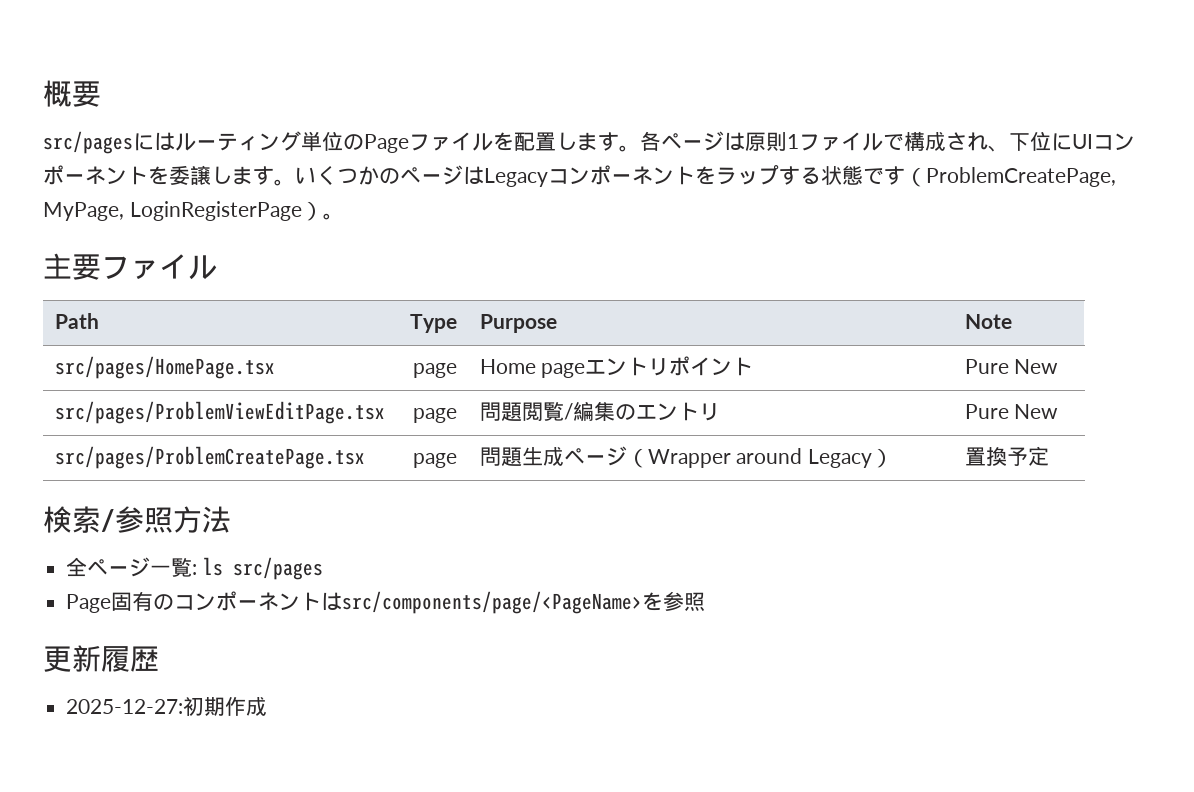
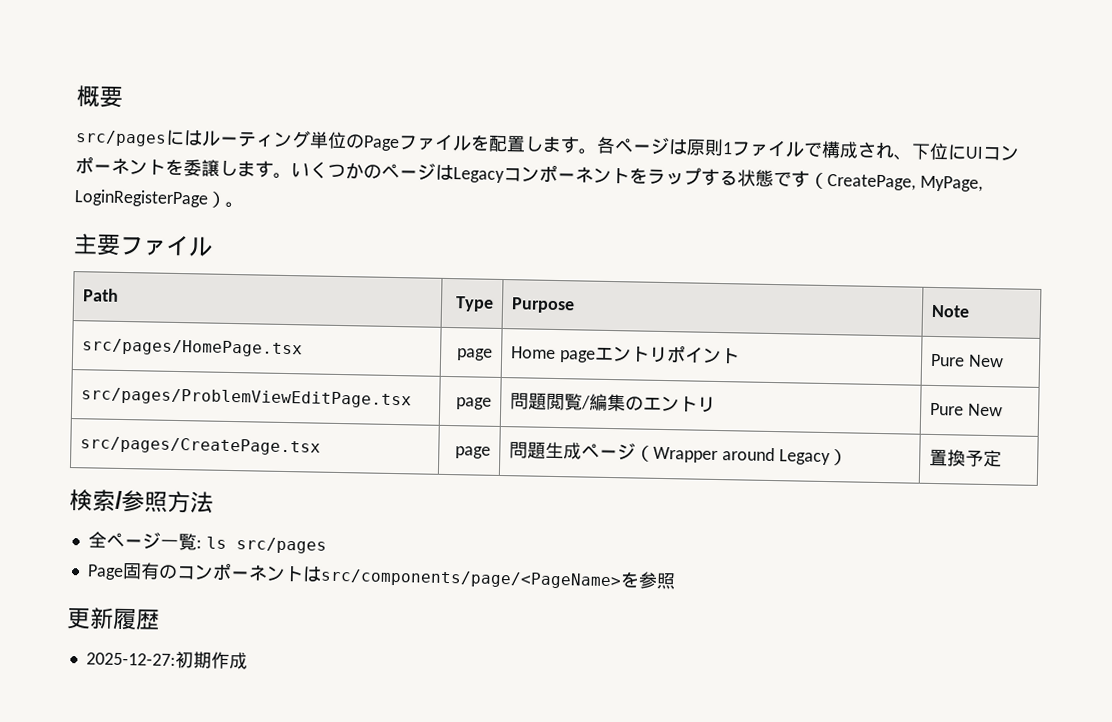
- いくつかのページはLegacyコンポーネントをラップする状態です（ProblemCreatePage, MyPage, LoginRegisterPage）。
+ いくつかのページはLegacyコンポーネントをラップする状態です（CreatePage, MyPage, LoginRegisterPage）。
- src/pages/ProblemCreatePage.tsx | page | 問題生成ページ（Wrapper around Legacy） | 置換予定
+ src/pages/CreatePage.tsx | page | 問題生成ページ（Wrapper around Legacy） | 置換予定

